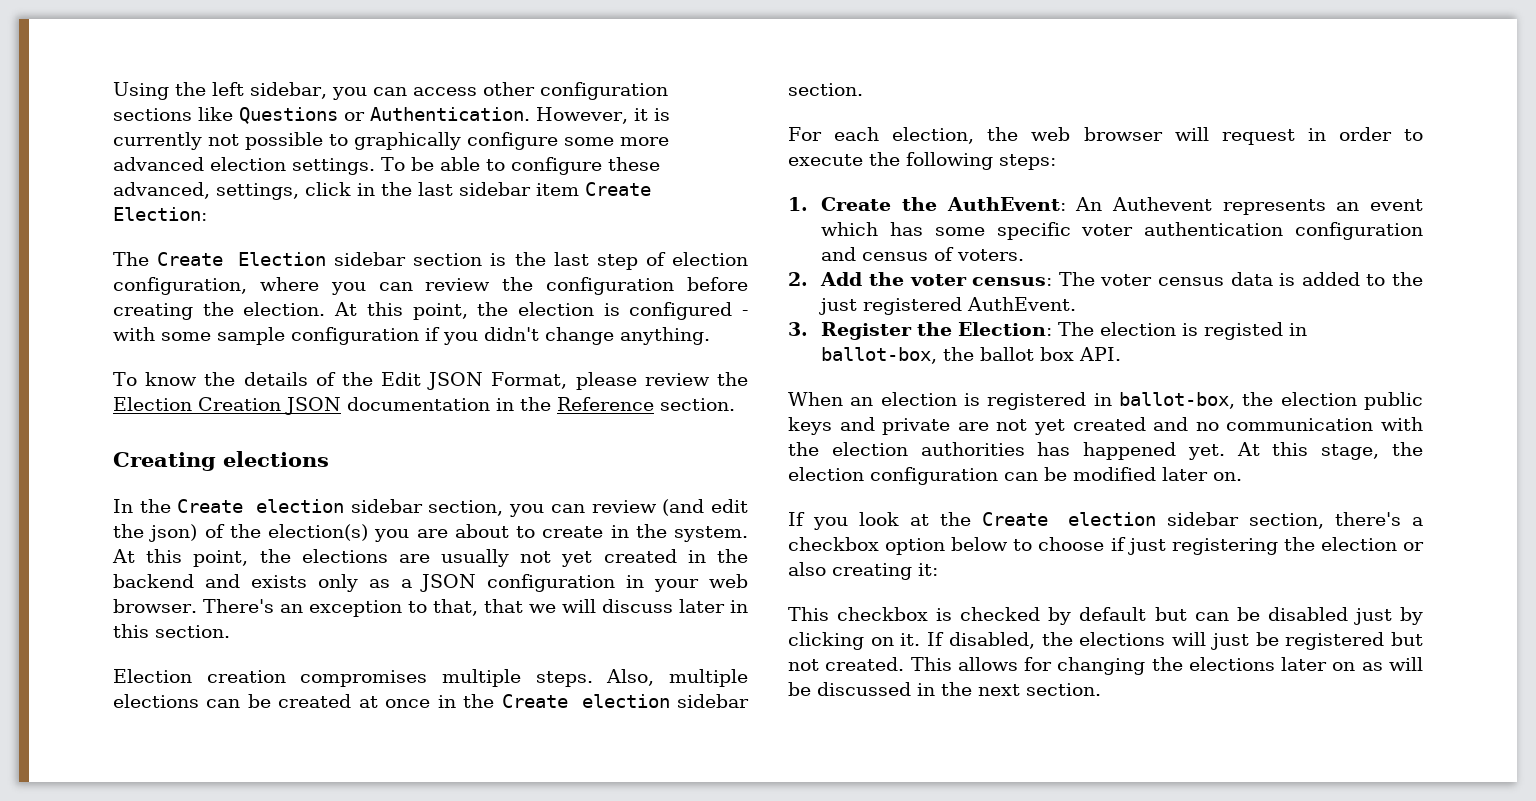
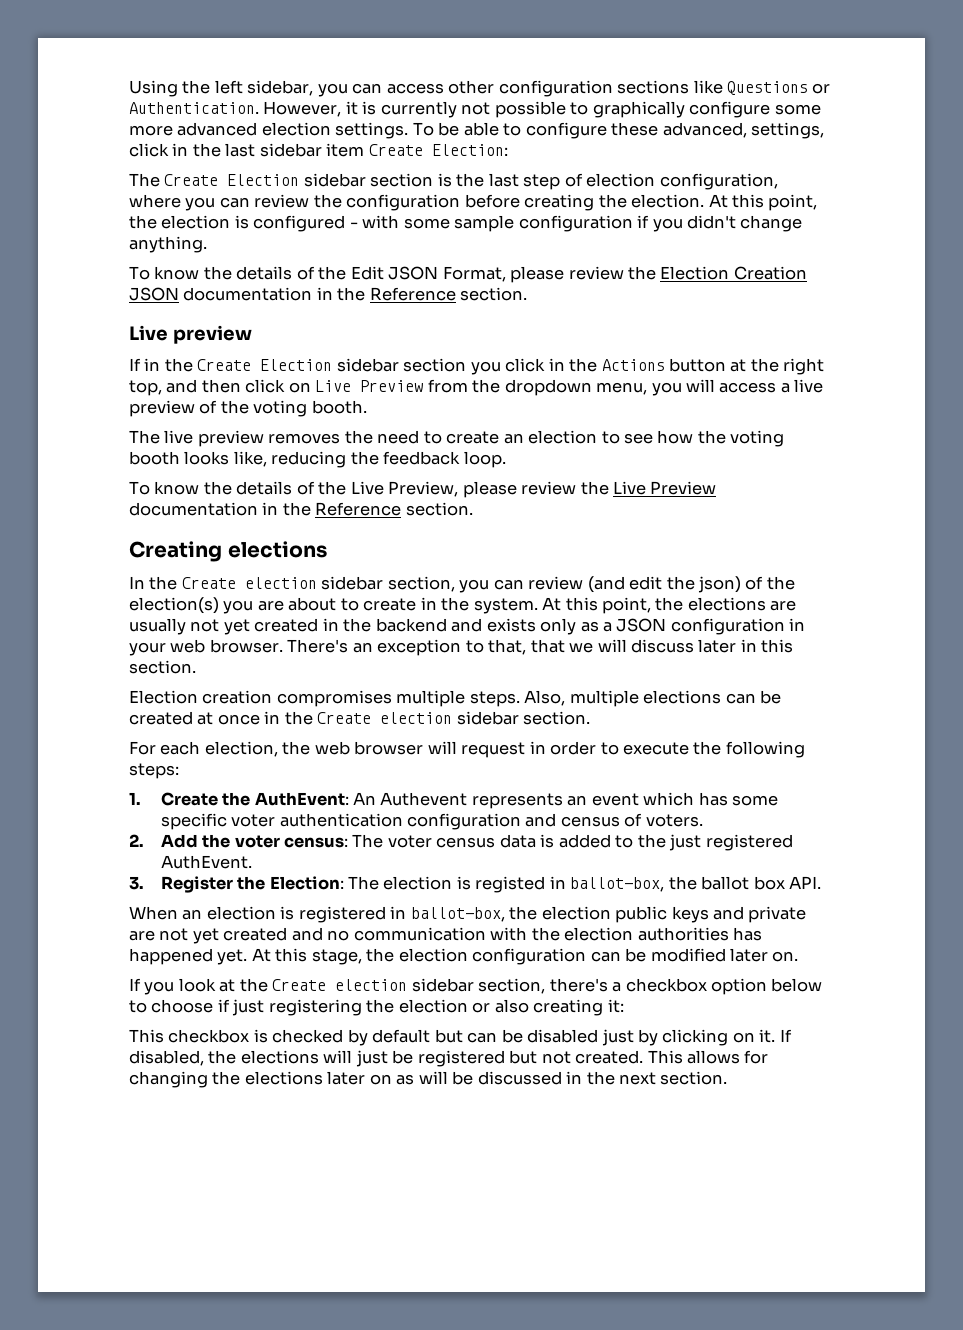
+ Live preview
+ If in the Create Election sidebar section you click in the Actions button at the right top, and then click on Live Preview from the dropdown menu, you will access a live preview of the voting booth.
+ The live preview removes the need to create an election to see how the voting booth looks like, reducing the feedback loop.
+ To know the details of the Live Preview, please review the Live Preview documentation in the Reference section.

